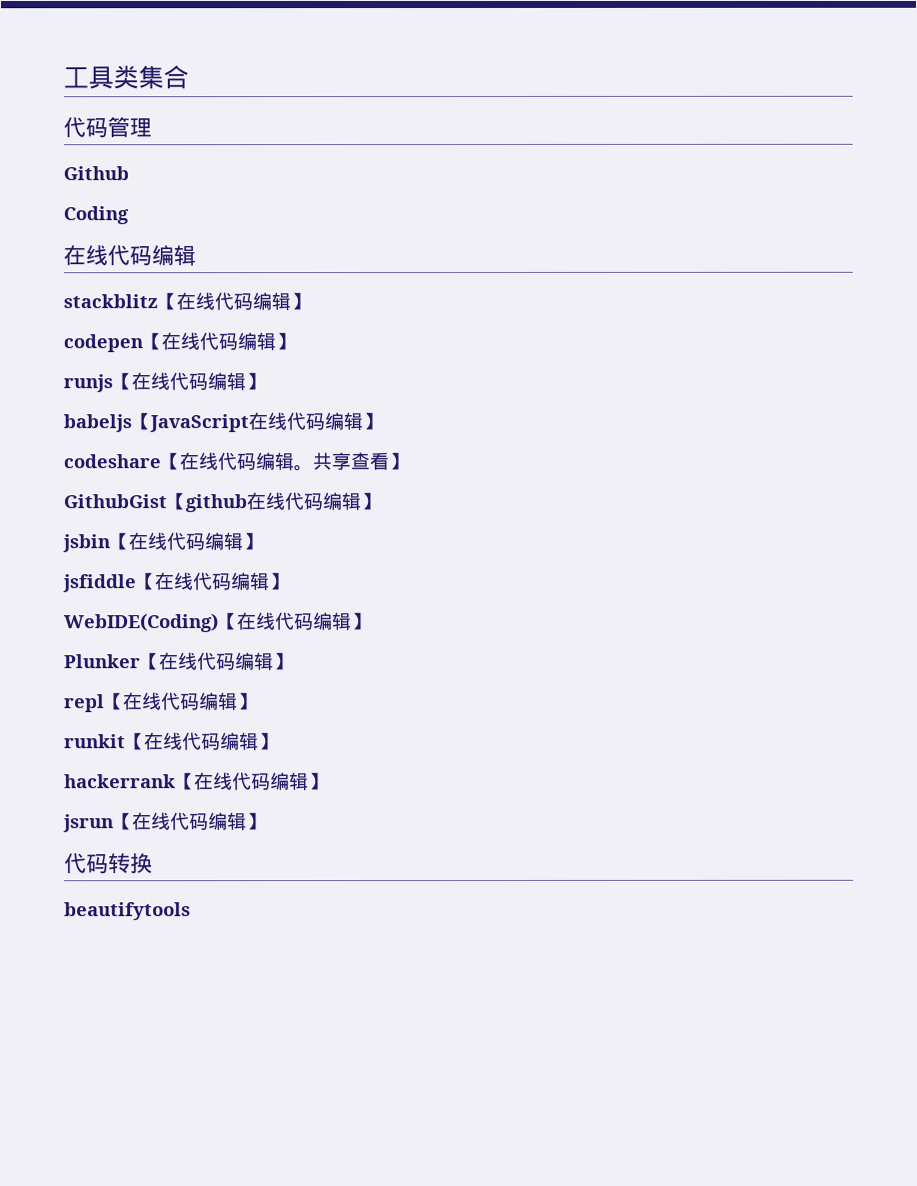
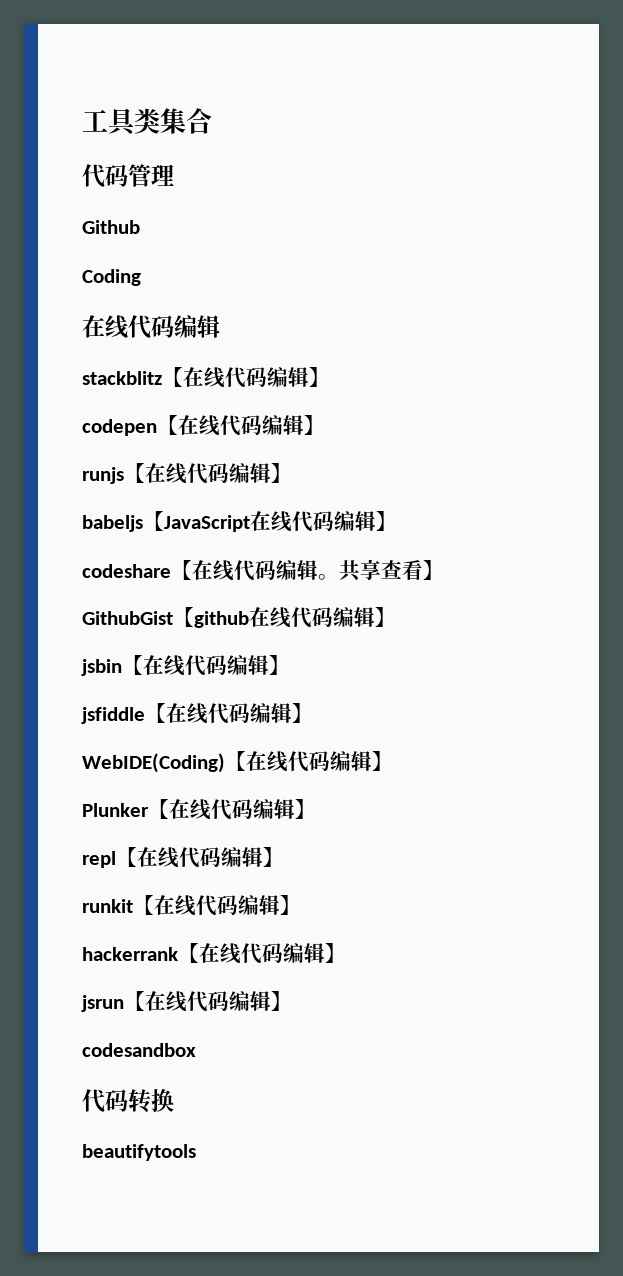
+ codesandbox

